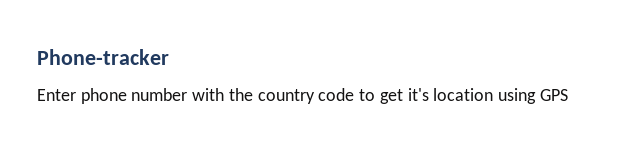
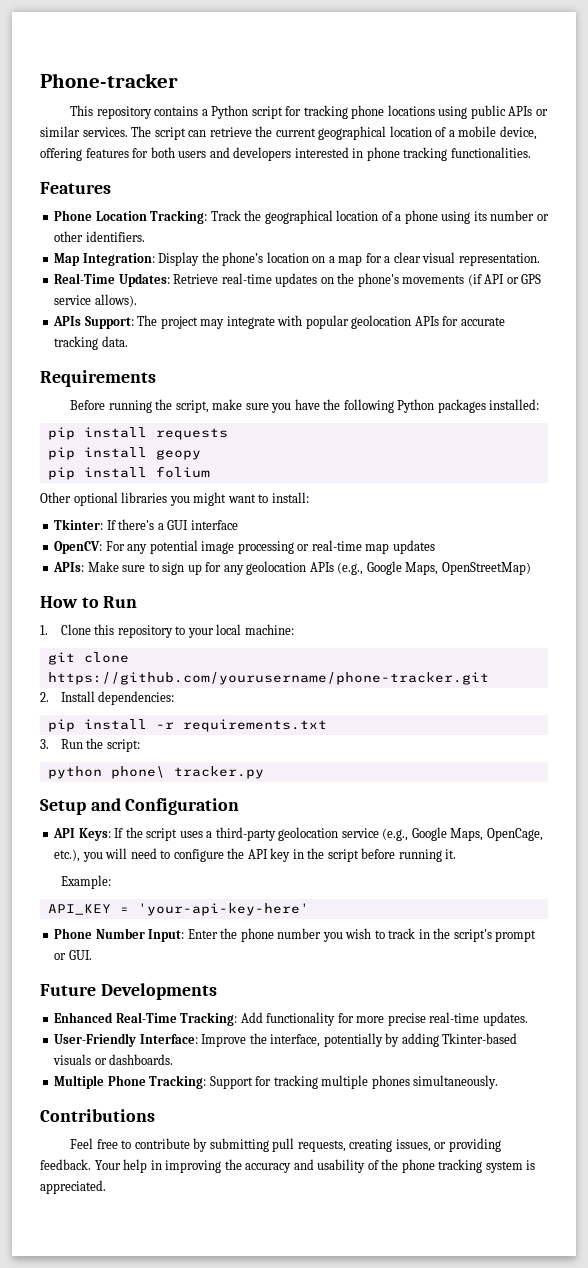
- Enter phone number with the country code to get it's location using GPS
+ This repository contains a Python script for tracking phone locations using public APIs or similar services. The script can retrieve the current geographical location of a mobile device, offering features for both users and developers interested in phone tracking functionalities.
+ Features
+ Phone Location Tracking: Track the geographical location of a phone using its number or other identifiers.
+ Map Integration: Display the phone’s location on a map for a clear visual representation.
+ Real-Time Updates: Retrieve real-time updates on the phone's movements (if API or GPS service allows).
+ APIs Support: The project may integrate with popular geolocation APIs for accurate tracking data.
+ Requirements
+ Before running the script, make sure you have the following Python packages installed:
+ pip install requests
+ pip install geopy
+ pip install folium
+ Other optional libraries you might want to install:
+ Tkinter: If there's a GUI interface
+ OpenCV: For any potential image processing or real-time map updates
+ APIs: Make sure to sign up for any geolocation APIs (e.g., Google Maps, OpenStreetMap)
+ How to Run
+ 1. Clone this repository to your local machine:
+ git clone https://github.com/yourusername/phone-tracker.git
+ 2. Install dependencies:
+ pip install -r requirements.txt
+ 3. Run the script:
+ python phone\ tracker.py
+ Setup and Configuration
+ API Keys: If the script uses a third-party geolocation service (e.g., Google Maps, OpenCage, etc.), you will need to configure the API key in the script before running it.
+ Example:
+ API_KEY = 'your-api-key-here'
+ Phone Number Input: Enter the phone number you wish to track in the script's prompt or GUI.
+ Future Developments
+ Enhanced Real-Time Tracking: Add functionality for more precise real-time updates.
+ User-Friendly Interface: Improve the interface, potentially by adding Tkinter-based visuals or dashboards.
+ Multiple Phone Tracking: Support for tracking multiple phones simultaneously.
+ Contributions
+ Feel free to contribute by submitting pull requests, creating issues, or providing feedback. Your help in improving the accuracy and usability of the phone tracking system is appreciated.

